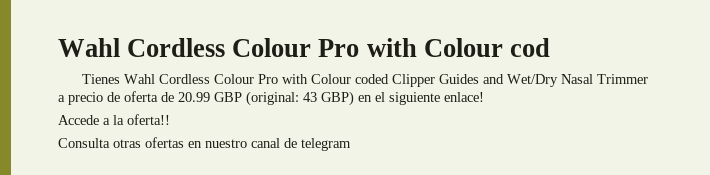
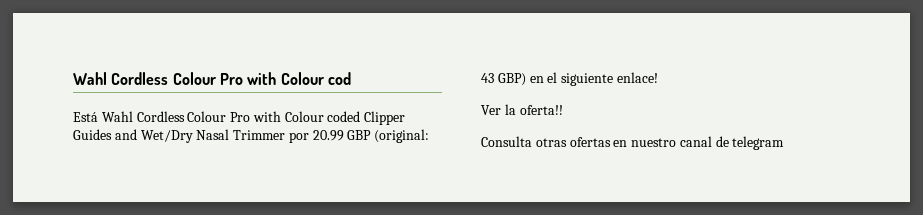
- Tienes Wahl Cordless Colour Pro with Colour coded Clipper Guides and Wet/Dry Nasal Trimmer a precio de oferta de 20.99 GBP (original: 43 GBP) en el siguiente enlace!
+ Está Wahl Cordless Colour Pro with Colour coded Clipper Guides and Wet/Dry Nasal Trimmer por 20.99 GBP (original: 43 GBP) en el siguiente enlace!
- Accede a la oferta!!
+ Ver la oferta!!

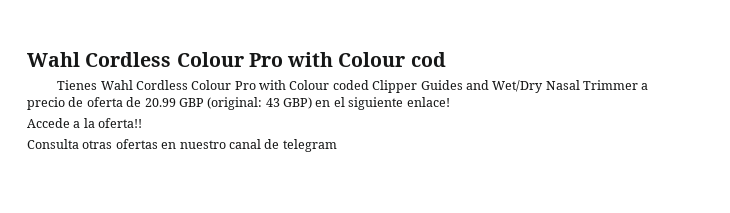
- Está Wahl Cordless Colour Pro with Colour coded Clipper Guides and Wet/Dry Nasal Trimmer por 20.99 GBP (original: 43 GBP) en el siguiente enlace!
+ Tienes Wahl Cordless Colour Pro with Colour coded Clipper Guides and Wet/Dry Nasal Trimmer a precio de oferta de 20.99 GBP (original: 43 GBP) en el siguiente enlace!
- Ver la oferta!!
+ Accede a la oferta!!

